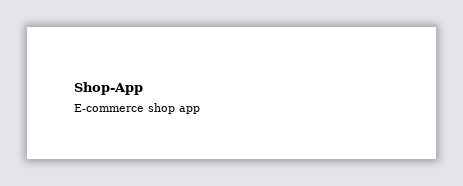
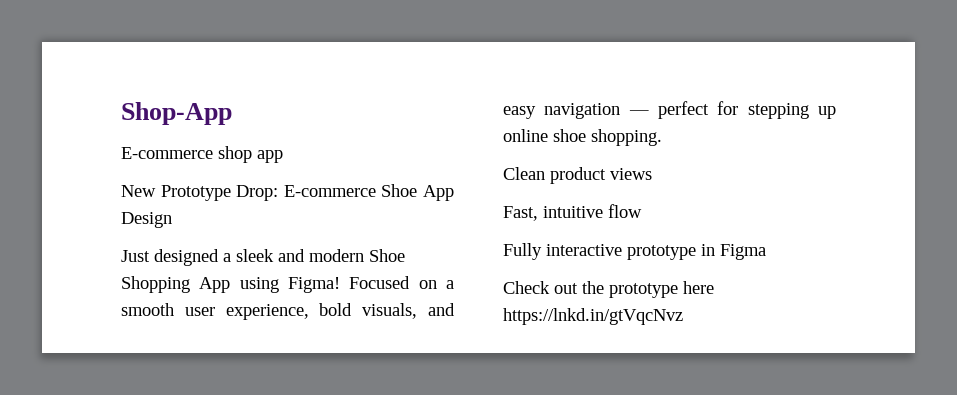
+ New Prototype Drop: E-commerce Shoe App Design
+ Just designed a sleek and modern Shoe Shopping App using Figma! Focused on a smooth user experience, bold visuals, and easy navigation — perfect for stepping up online shoe shopping.
+ Clean product views
+ Fast, intuitive flow
+ Fully interactive prototype in Figma
+ Check out the prototype here https://lnkd.in/gtVqcNvz

